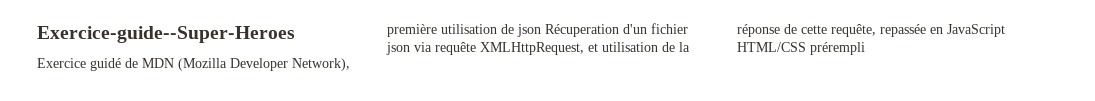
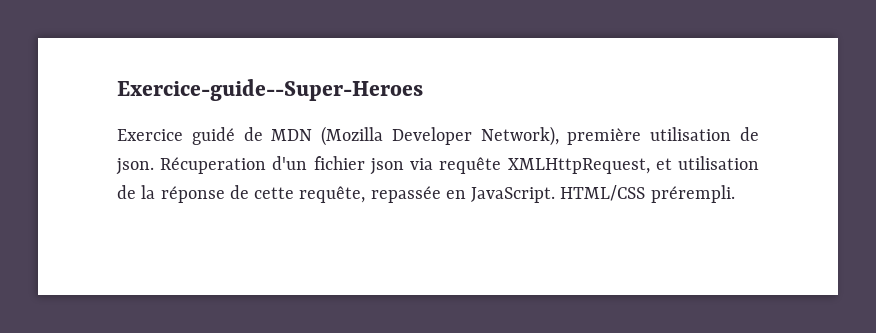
- Exercice guidé de MDN (Mozilla Developer Network), première utilisation de json Récuperation d'un fichier json via requête XMLHttpRequest, et utilisation de la réponse de cette requête, repassée en JavaScript HTML/CSS prérempli
+ Exercice guidé de MDN (Mozilla Developer Network), première utilisation de json. Récuperation d'un fichier json via requête XMLHttpRequest, et utilisation de la réponse de cette requête, repassée en JavaScript. HTML/CSS prérempli.

